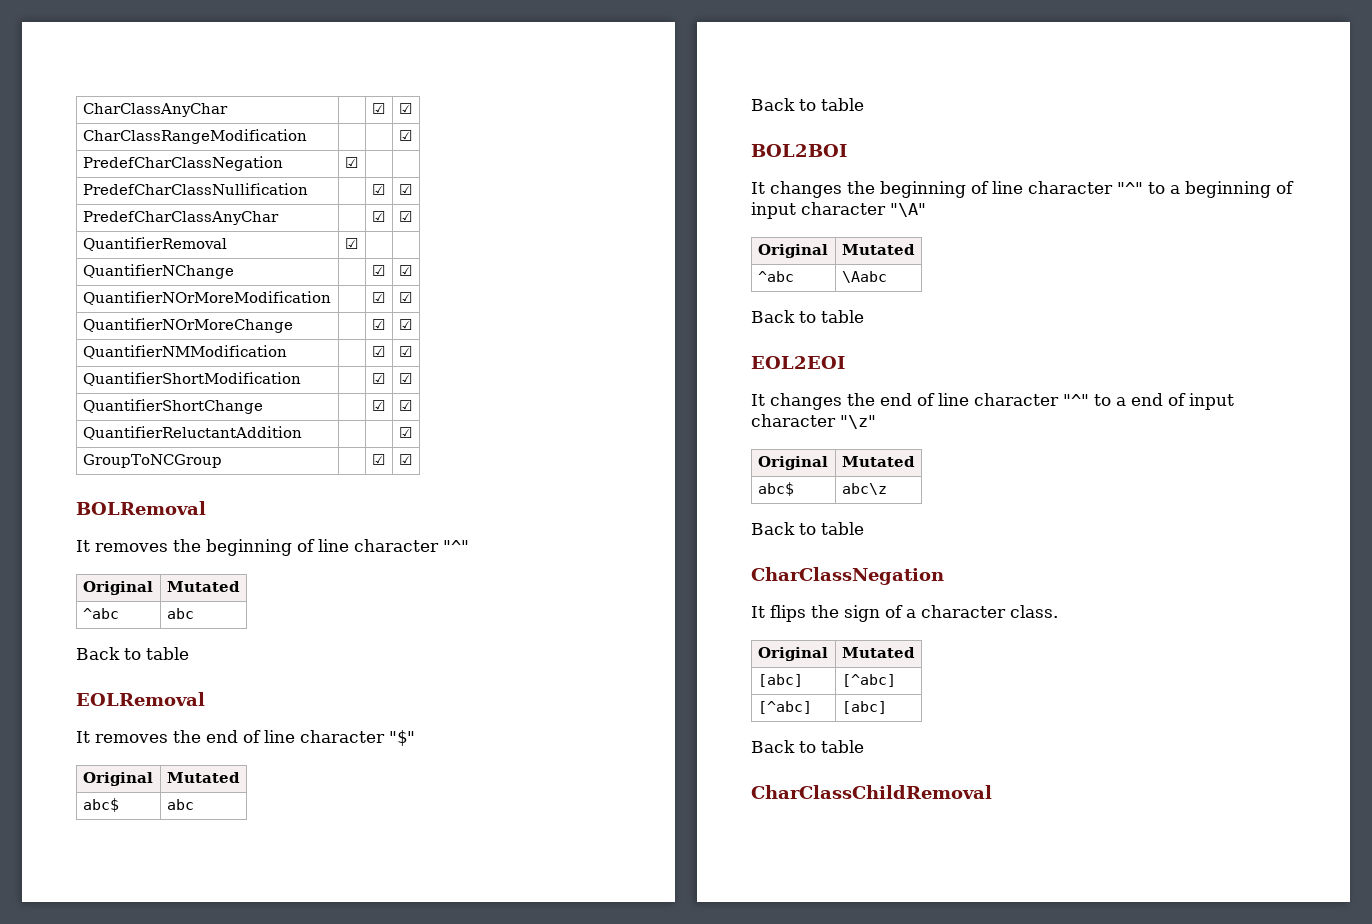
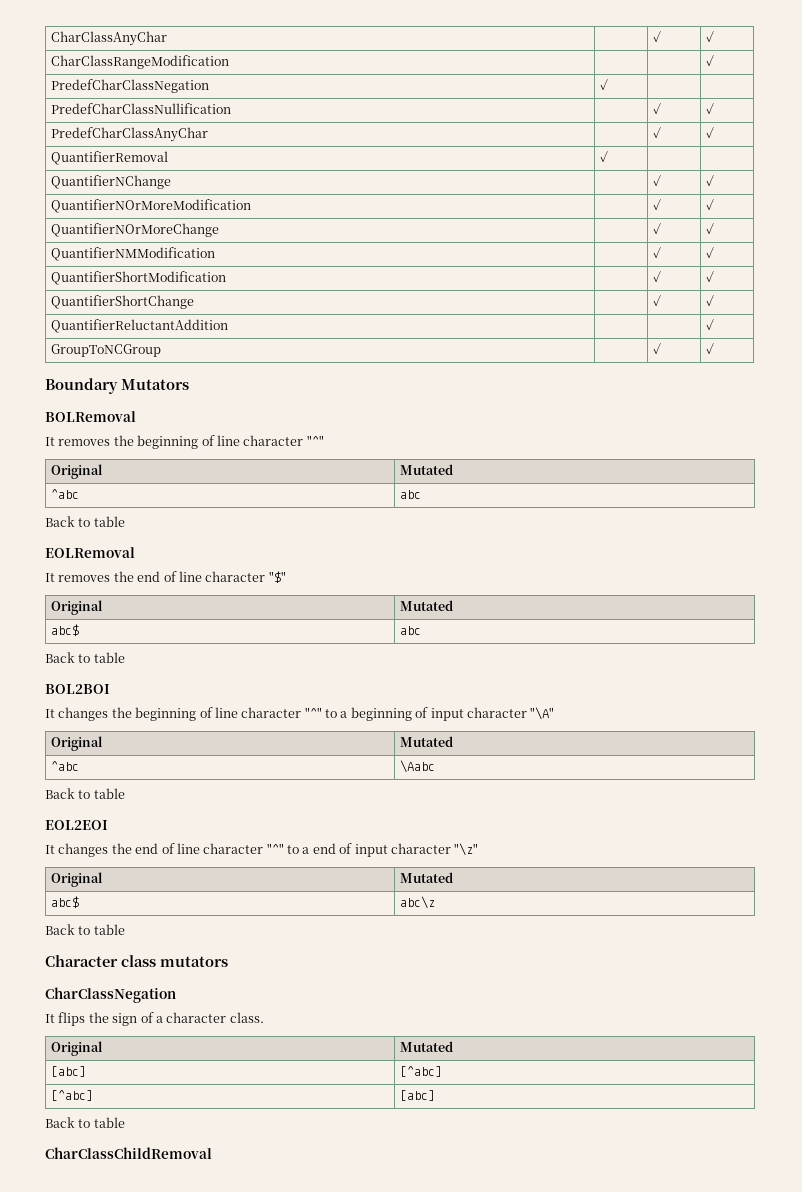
- CharClassAnyChar | | ☑ | ☑
+ CharClassAnyChar | | ✓ | ✓
- CharClassRangeModification | | | ☑
+ CharClassRangeModification | | | ✓
- PredefCharClassNegation | ☑ | |
+ PredefCharClassNegation | ✓ | |
- PredefCharClassNullification | | ☑ | ☑
+ PredefCharClassNullification | | ✓ | ✓
- PredefCharClassAnyChar | | ☑ | ☑
+ PredefCharClassAnyChar | | ✓ | ✓
- QuantifierRemoval | ☑ | |
+ QuantifierRemoval | ✓ | |
- QuantifierNChange | | ☑ | ☑
+ QuantifierNChange | | ✓ | ✓
- QuantifierNOrMoreModification | | ☑ | ☑
+ QuantifierNOrMoreModification | | ✓ | ✓
- QuantifierNOrMoreChange | | ☑ | ☑
+ QuantifierNOrMoreChange | | ✓ | ✓
- QuantifierNMModification | | ☑ | ☑
+ QuantifierNMModification | | ✓ | ✓
- QuantifierShortModification | | ☑ | ☑
+ QuantifierShortModification | | ✓ | ✓
- QuantifierShortChange | | ☑ | ☑
+ QuantifierShortChange | | ✓ | ✓
- QuantifierReluctantAddition | | | ☑
+ QuantifierReluctantAddition | | | ✓
- GroupToNCGroup | | ☑ | ☑
+ GroupToNCGroup | | ✓ | ✓
+ Boundary Mutators
+ Character class mutators

